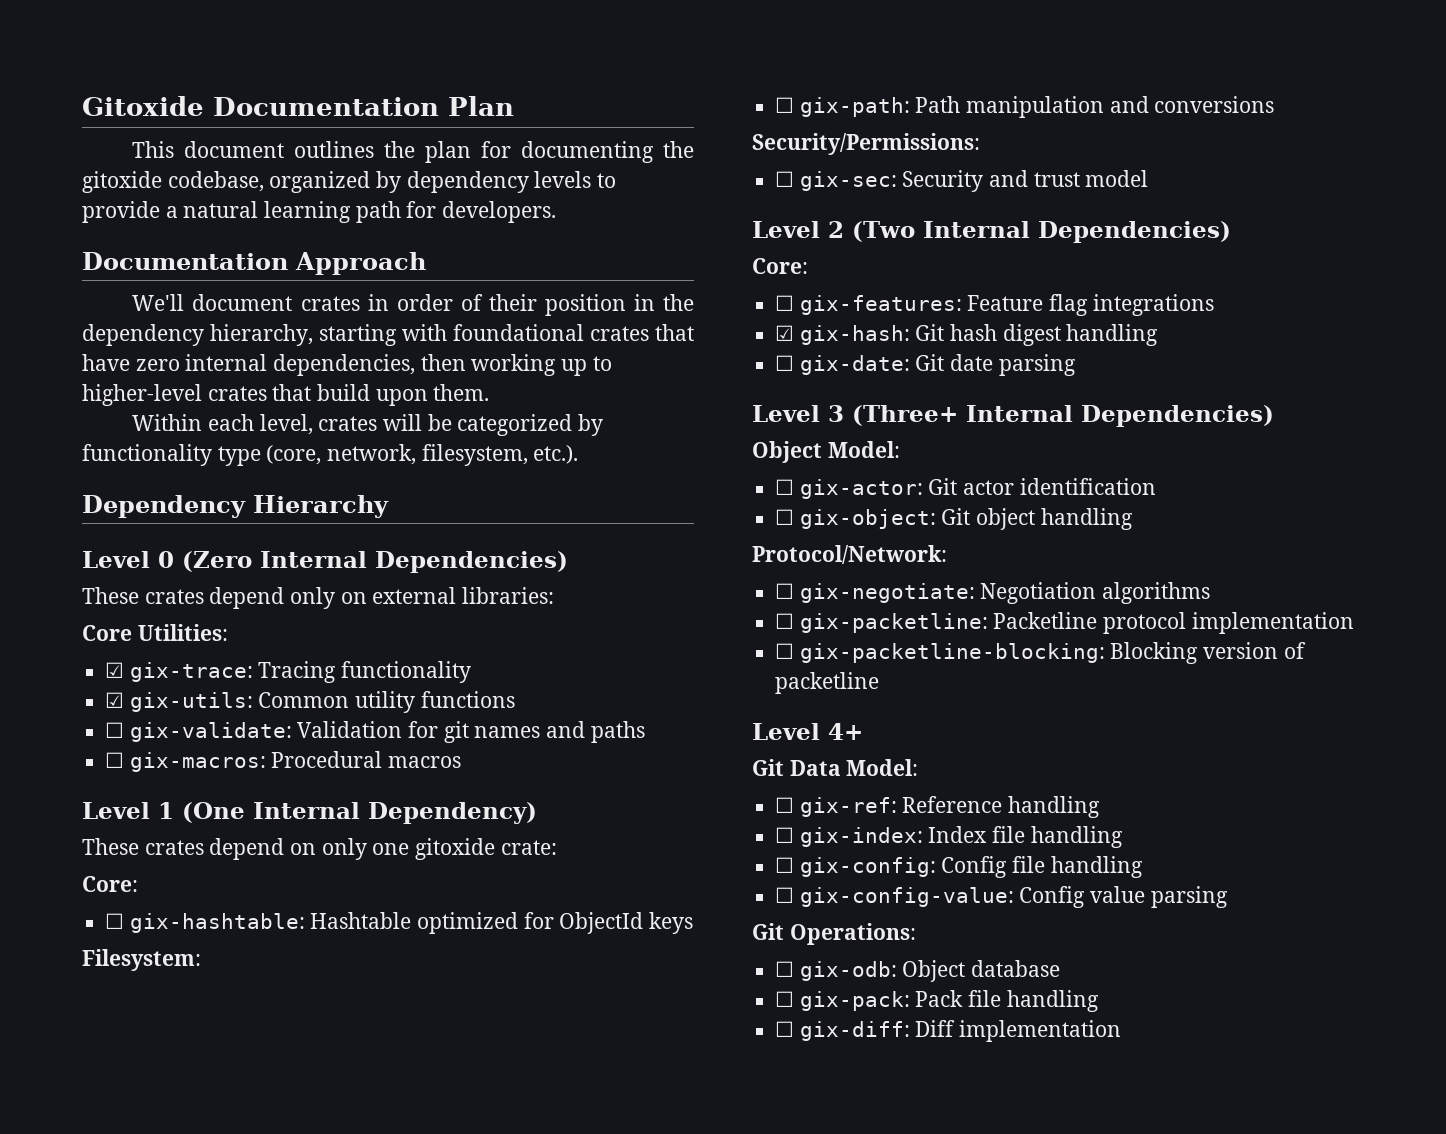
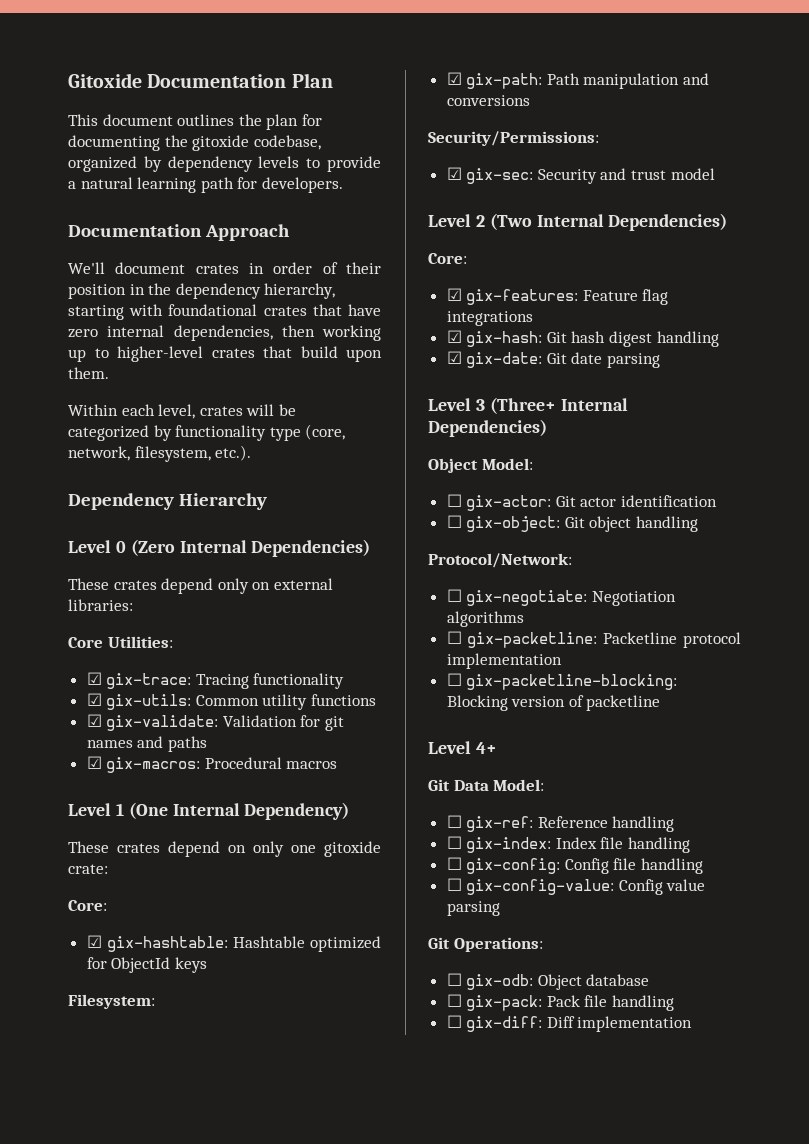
- ☐ gix-validate: Validation for git names and paths
+ ☑ gix-validate: Validation for git names and paths
- ☐ gix-macros: Procedural macros
+ ☑ gix-macros: Procedural macros
- ☐ gix-hashtable: Hashtable optimized for ObjectId keys
+ ☑ gix-hashtable: Hashtable optimized for ObjectId keys
- ☐ gix-path: Path manipulation and conversions
+ ☑ gix-path: Path manipulation and conversions
- ☐ gix-sec: Security and trust model
+ ☑ gix-sec: Security and trust model
- ☐ gix-features: Feature flag integrations
+ ☑ gix-features: Feature flag integrations
- ☐ gix-date: Git date parsing
+ ☑ gix-date: Git date parsing

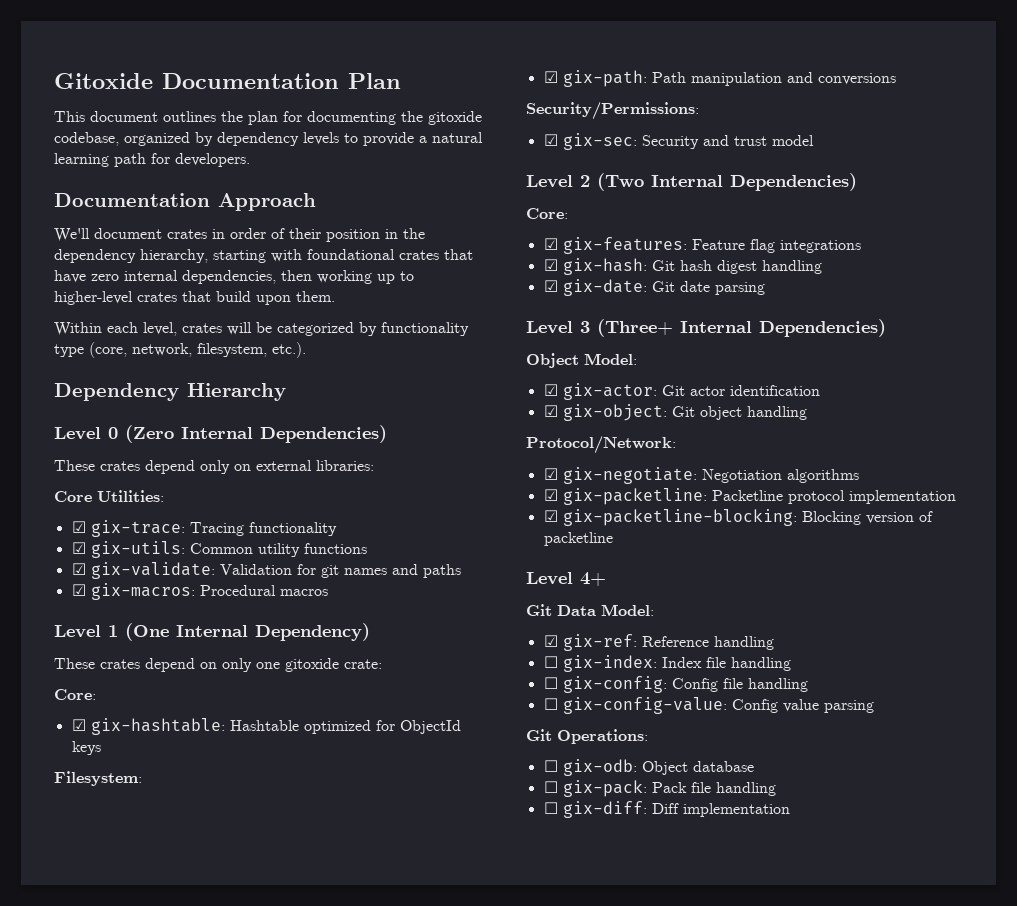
- ☐ gix-actor: Git actor identification
+ ☑ gix-actor: Git actor identification
- ☐ gix-object: Git object handling
+ ☑ gix-object: Git object handling
- ☐ gix-negotiate: Negotiation algorithms
+ ☑ gix-negotiate: Negotiation algorithms
- ☐ gix-packetline: Packetline protocol implementation
+ ☑ gix-packetline: Packetline protocol implementation
- ☐ gix-packetline-blocking: Blocking version of packetline
+ ☑ gix-packetline-blocking: Blocking version of packetline
- ☐ gix-ref: Reference handling
+ ☑ gix-ref: Reference handling

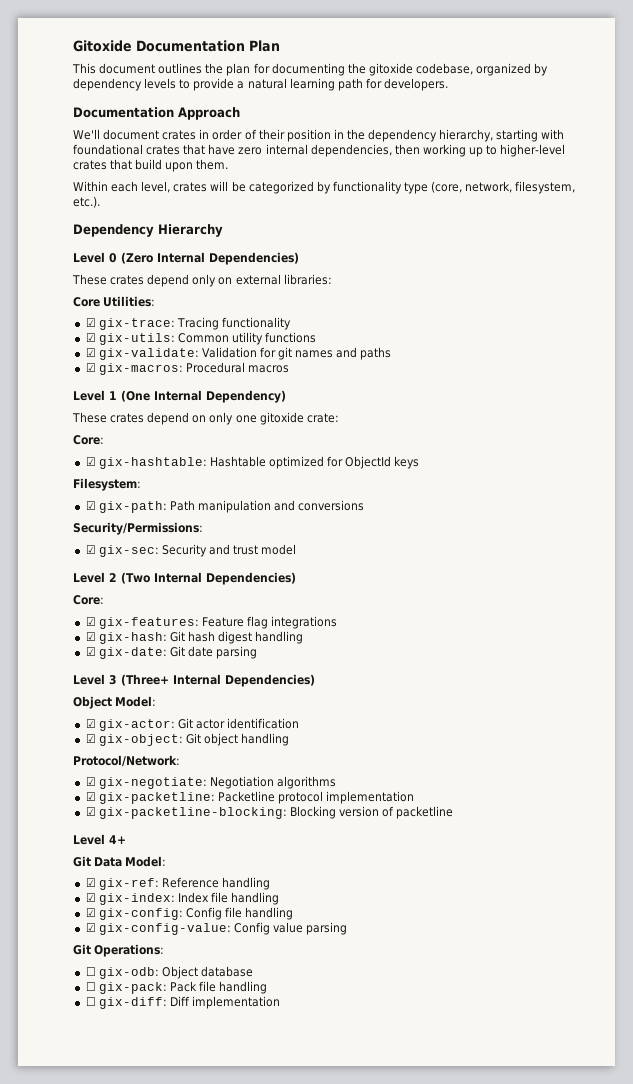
- ☐ gix-index: Index file handling
+ ☑ gix-index: Index file handling
- ☐ gix-config: Config file handling
+ ☑ gix-config: Config file handling
- ☐ gix-config-value: Config value parsing
+ ☑ gix-config-value: Config value parsing

